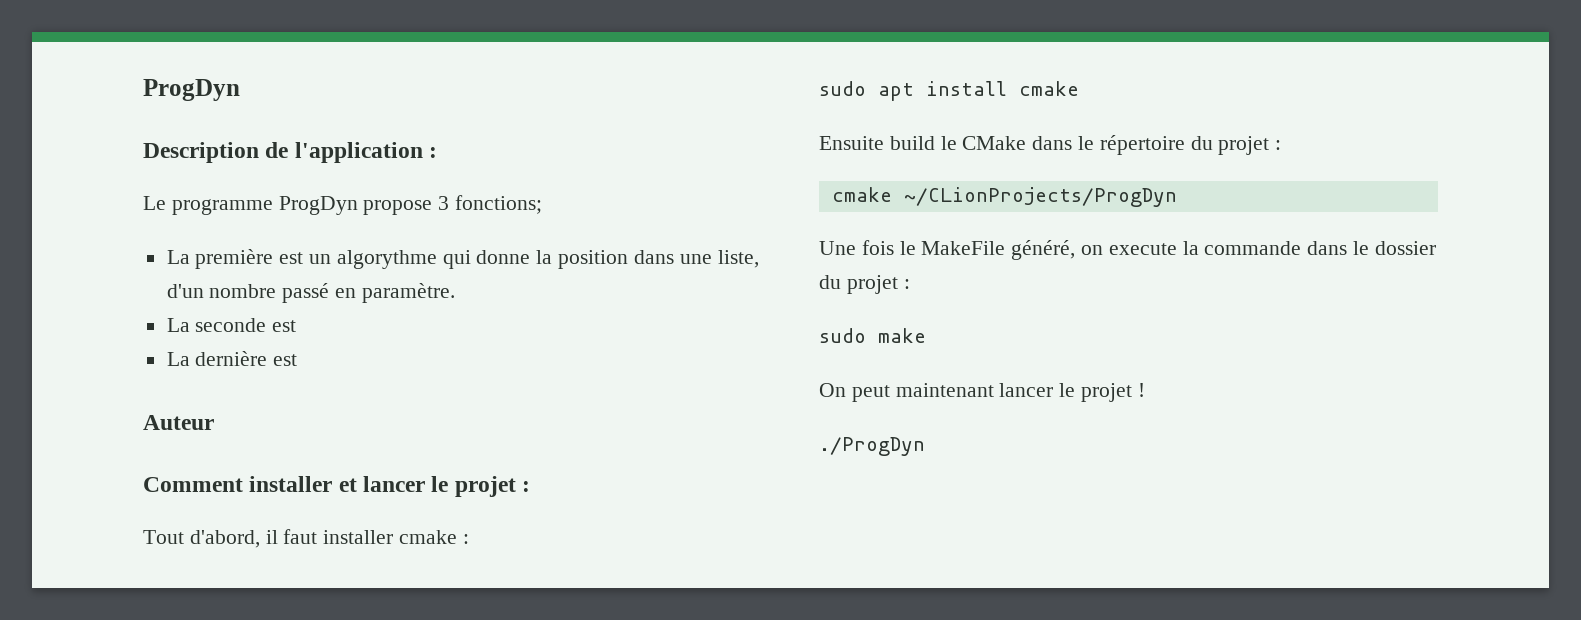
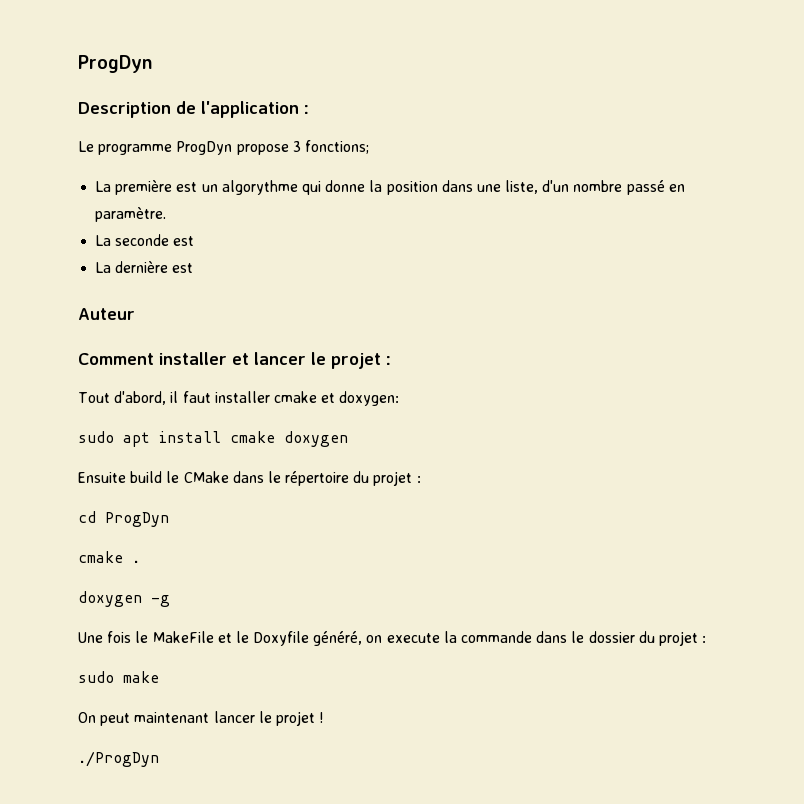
- Tout d'abord, il faut installer cmake :
+ Tout d'abord, il faut installer cmake et doxygen:
- sudo apt install cmake
+ sudo apt install cmake doxygen
- cmake ~/CLionProjects/ProgDyn
+ cd ProgDyn
+ cmake .
+ doxygen -g
- Une fois le MakeFile généré, on execute la commande dans le dossier du projet :
+ Une fois le MakeFile et le Doxyfile généré, on execute la commande dans le dossier du projet :

